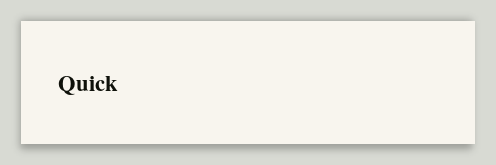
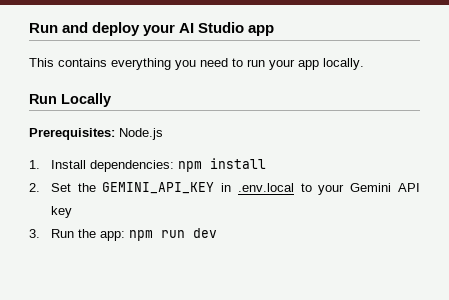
- Quick
+ Run and deploy your AI Studio app
+ This contains everything you need to run your app locally.
+ Run Locally
+ Prerequisites: Node.js
+ 1. Install dependencies: npm install
+ 2. Set the GEMINI_API_KEY in .env.local to your Gemini API key
+ 3. Run the app: npm run dev

